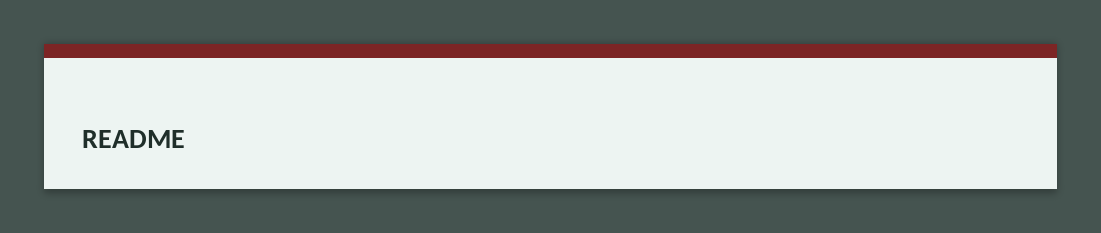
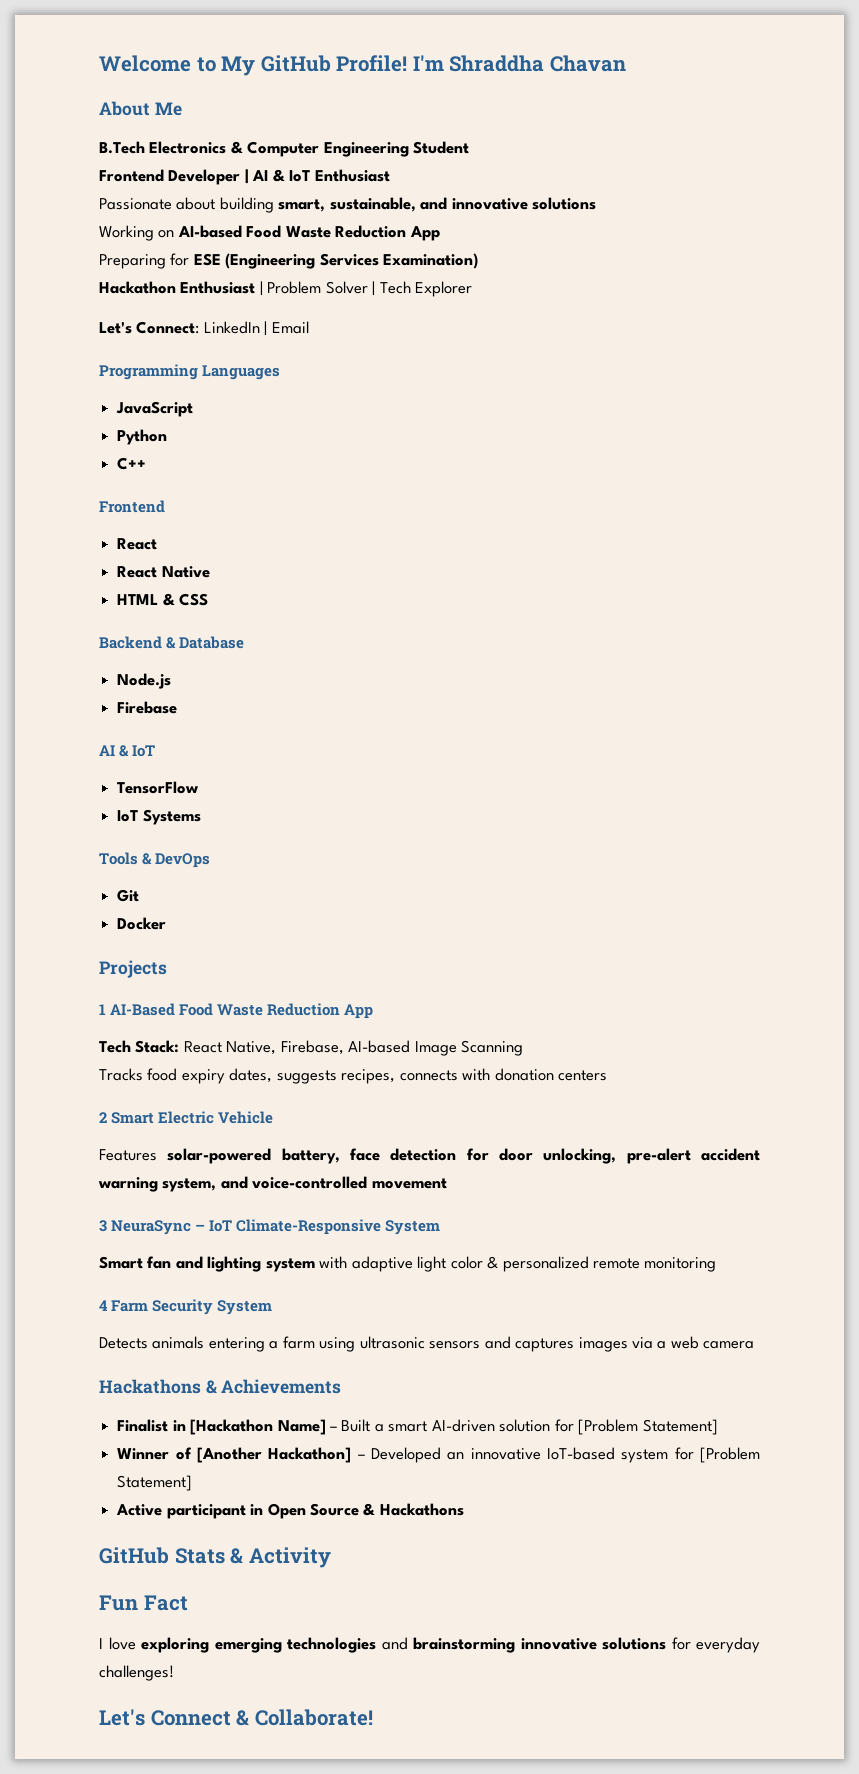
- README
+ Welcome to My GitHub Profile! I'm Shraddha Chavan
+ About Me
+ B.Tech Electronics & Computer Engineering Student
+ Frontend Developer | AI & IoT Enthusiast
+ Passionate about building smart, sustainable, and innovative solutions
+ Working on AI-based Food Waste Reduction App
+ Preparing for ESE (Engineering Services Examination)
+ Hackathon Enthusiast | Problem Solver | Tech Explorer
+ Let's Connect: LinkedIn | Email
+ Programming Languages
+ JavaScript
+ Python
+ C++
+ Frontend
+ React
+ React Native
+ HTML & CSS
+ Backend & Database
+ Node.js
+ Firebase
+ AI & IoT
+ TensorFlow
+ IoT Systems
+ Tools & DevOps
+ Git
+ Docker
+ Projects
+ 1 AI-Based Food Waste Reduction App
+ Tech Stack: React Native, Firebase, AI-based Image Scanning
+ Tracks food expiry dates, suggests recipes, connects with donation centers
+ 2 Smart Electric Vehicle
+ Features solar-powered battery, face detection for door unlocking, pre-alert accident warning system, and voice-controlled movement
+ 3 NeuraSync – IoT Climate-Responsive System
+ Smart fan and lighting system with adaptive light color & personalized remote monitoring
+ 4 Farm Security System
+ Detects animals entering a farm using ultrasonic sensors and captures images via a web camera
+ Hackathons & Achievements
+ Finalist in [Hackathon Name] – Built a smart AI-driven solution for [Problem Statement]
+ Winner of [Another Hackathon] – Developed an innovative IoT-based system for [Problem Statement]
+ Active participant in Open Source & Hackathons
+ GitHub Stats & Activity
+ Fun Fact
+ I love exploring emerging technologies and brainstorming innovative solutions for everyday challenges!
+ Let's Connect & Collaborate!

